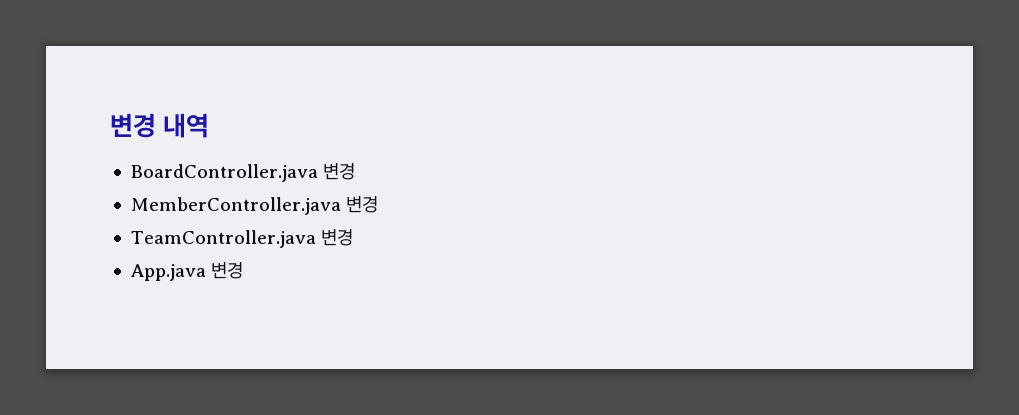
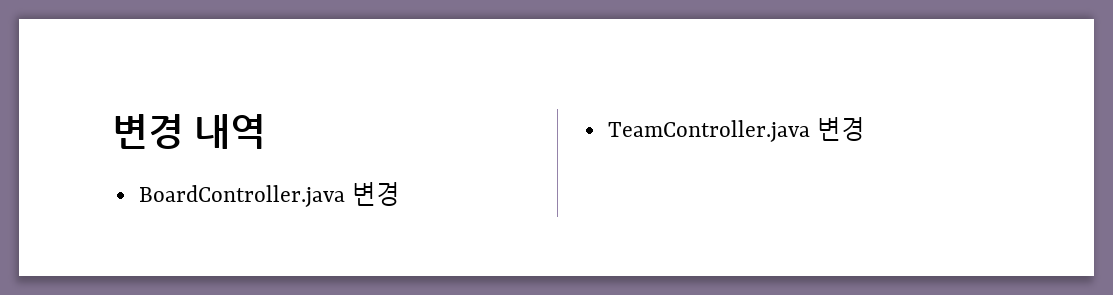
- MemberController.java 변경
- App.java 변경

